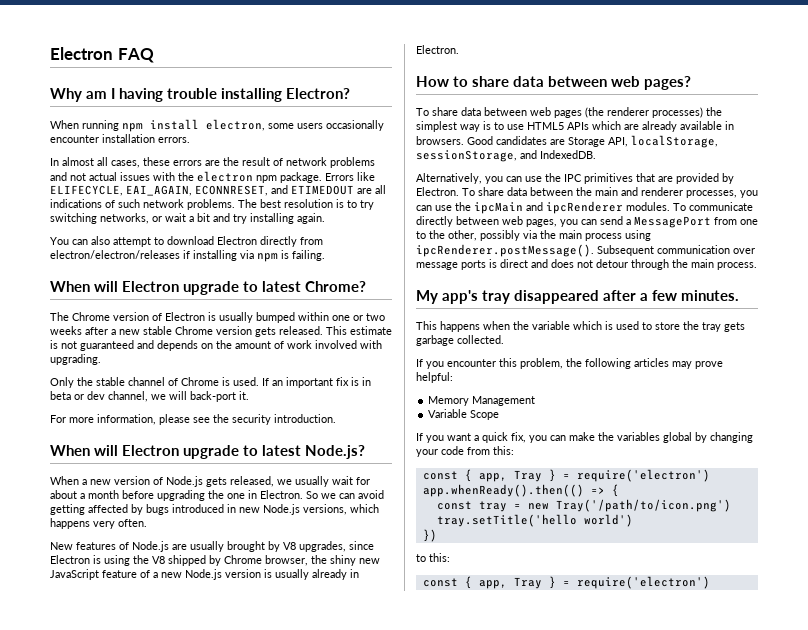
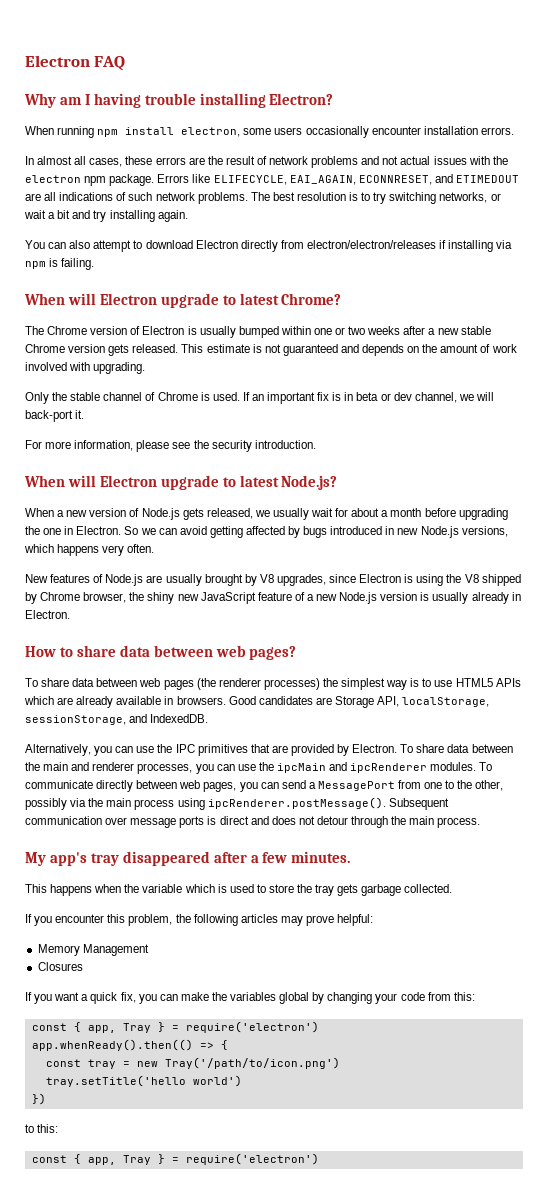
- Variable Scope
+ Closures

